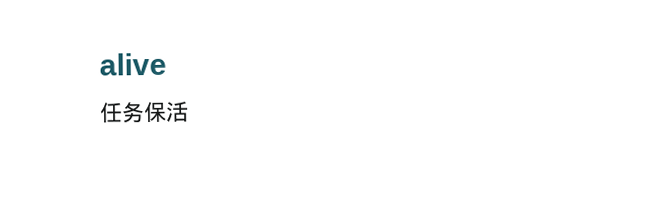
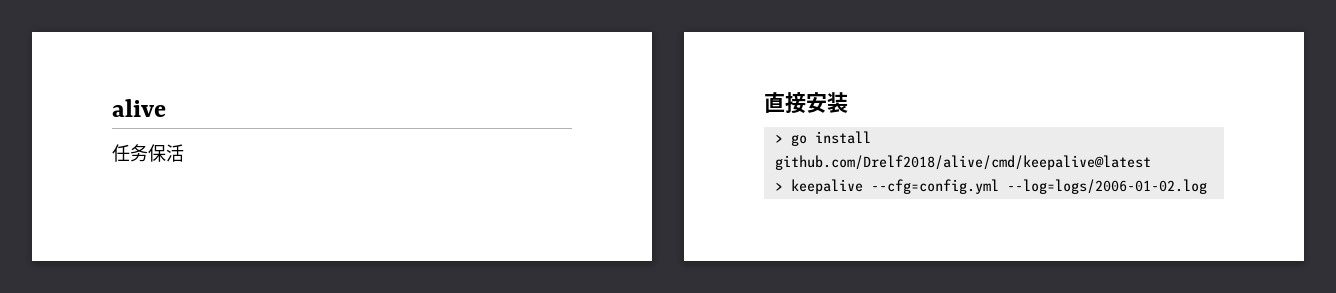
+ 直接安装
+ > go install github.com/Drelf2018/alive/cmd/keepalive@latest
+ > keepalive --cfg=config.yml --log=logs/2006-01-02.log

